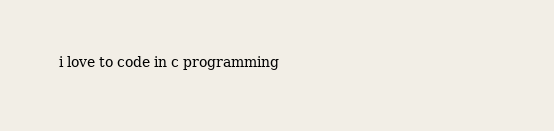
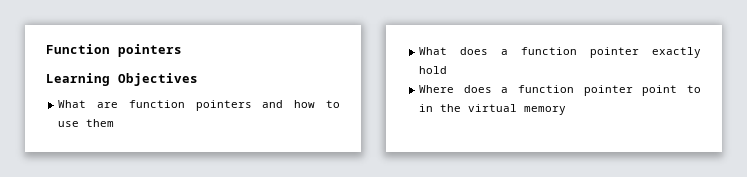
- i love to code in c programming
+ Function pointers
+ Learning Objectives
+ What are function pointers and how to use them
+ What does a function pointer exactly hold
+ Where does a function pointer point to in the virtual memory

